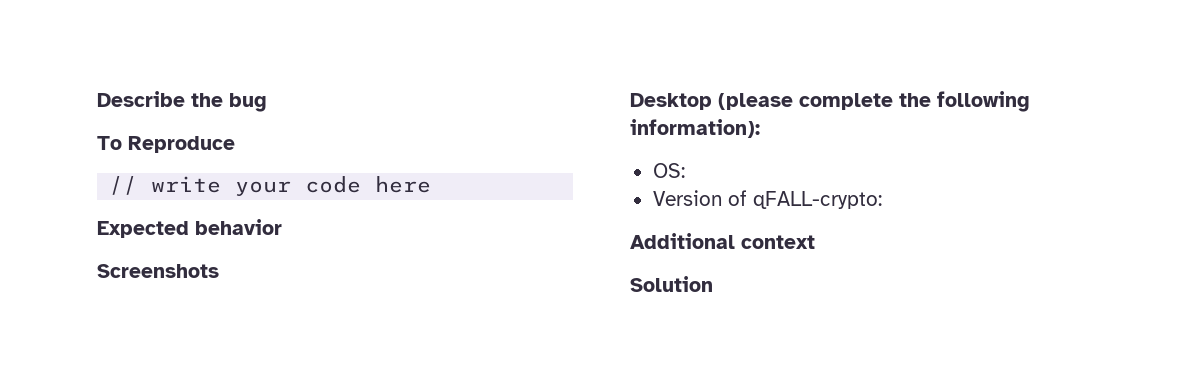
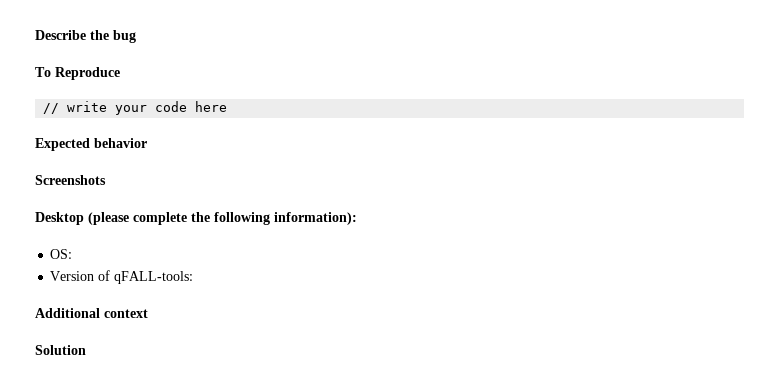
- Version of qFALL-crypto:
+ Version of qFALL-tools:

